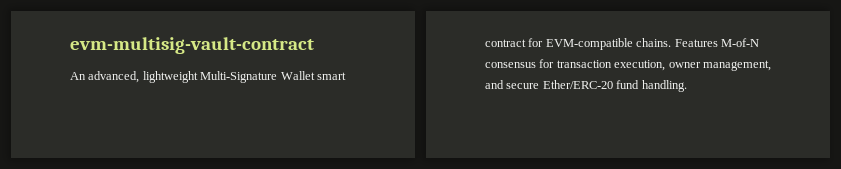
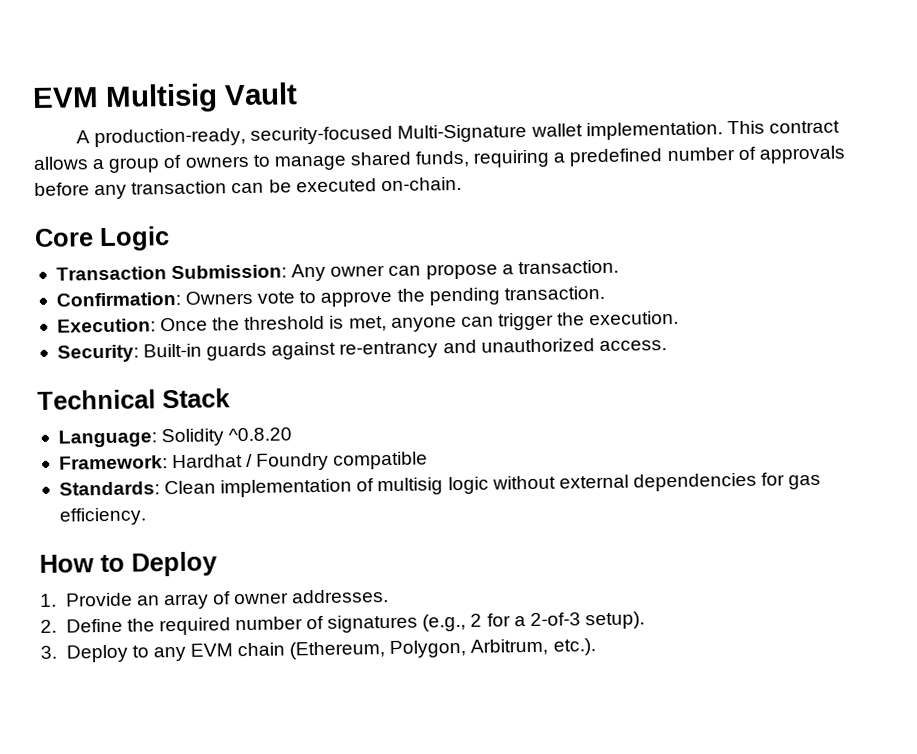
- evm-multisig-vault-contract
- An advanced, lightweight Multi-Signature Wallet smart contract for EVM-compatible chains. Features M-of-N consensus for transaction execution, owner management, and secure Ether/ERC-20 fund handling.
+ EVM Multisig Vault
+ A production-ready, security-focused Multi-Signature wallet implementation. This contract allows a group of owners to manage shared funds, requiring a predefined number of approvals before any transaction can be executed on-chain.
+ Core Logic
+ Transaction Submission: Any owner can propose a transaction.
+ Confirmation: Owners vote to approve the pending transaction.
+ Execution: Once the threshold is met, anyone can trigger the execution.
+ Security: Built-in guards against re-entrancy and unauthorized access.
+ Technical Stack
+ Language: Solidity ^0.8.20
+ Framework: Hardhat / Foundry compatible
+ Standards: Clean implementation of multisig logic without external dependencies for gas efficiency.
+ How to Deploy
+ 1. Provide an array of owner addresses.
+ 2. Define the required number of signatures (e.g., 2 for a 2-of-3 setup).
+ 3. Deploy to any EVM chain (Ethereum, Polygon, Arbitrum, etc.).

